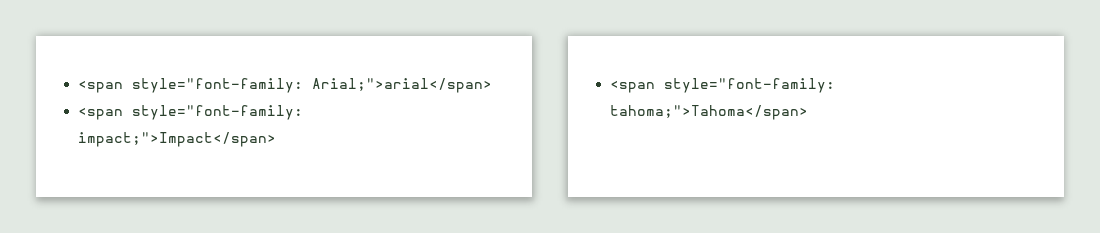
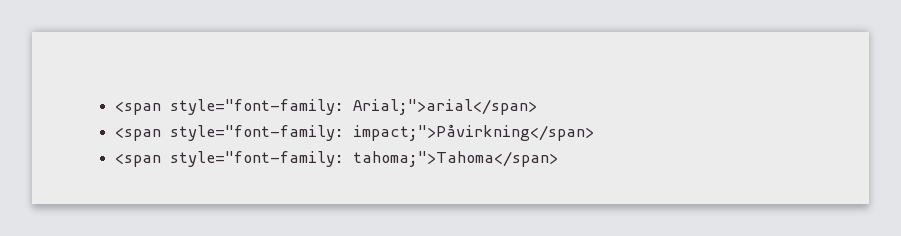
- <span style="font-family: impact;">Impact</span>
+ <span style="font-family: impact;">Påvirkning</span>

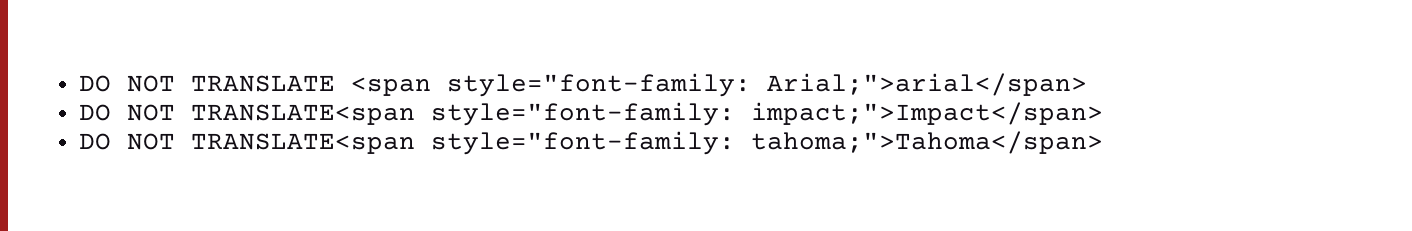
- <span style="font-family: Arial;">arial</span>
+ DO NOT TRANSLATE <span style="font-family: Arial;">arial</span>
- <span style="font-family: impact;">Påvirkning</span>
- <span style="font-family: tahoma;">Tahoma</span>
+ DO NOT TRANSLATE<span style="font-family: impact;">Impact</span>
+ DO NOT TRANSLATE<span style="font-family: tahoma;">Tahoma</span>

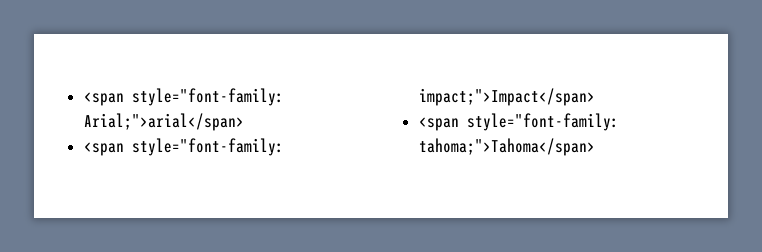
- DO NOT TRANSLATE <span style="font-family: Arial;">arial</span>
+ <span style="font-family: Arial;">arial</span>
- DO NOT TRANSLATE<span style="font-family: impact;">Impact</span>
+ <span style="font-family: impact;">Impact</span>
- DO NOT TRANSLATE<span style="font-family: tahoma;">Tahoma</span>
+ <span style="font-family: tahoma;">Tahoma</span>

